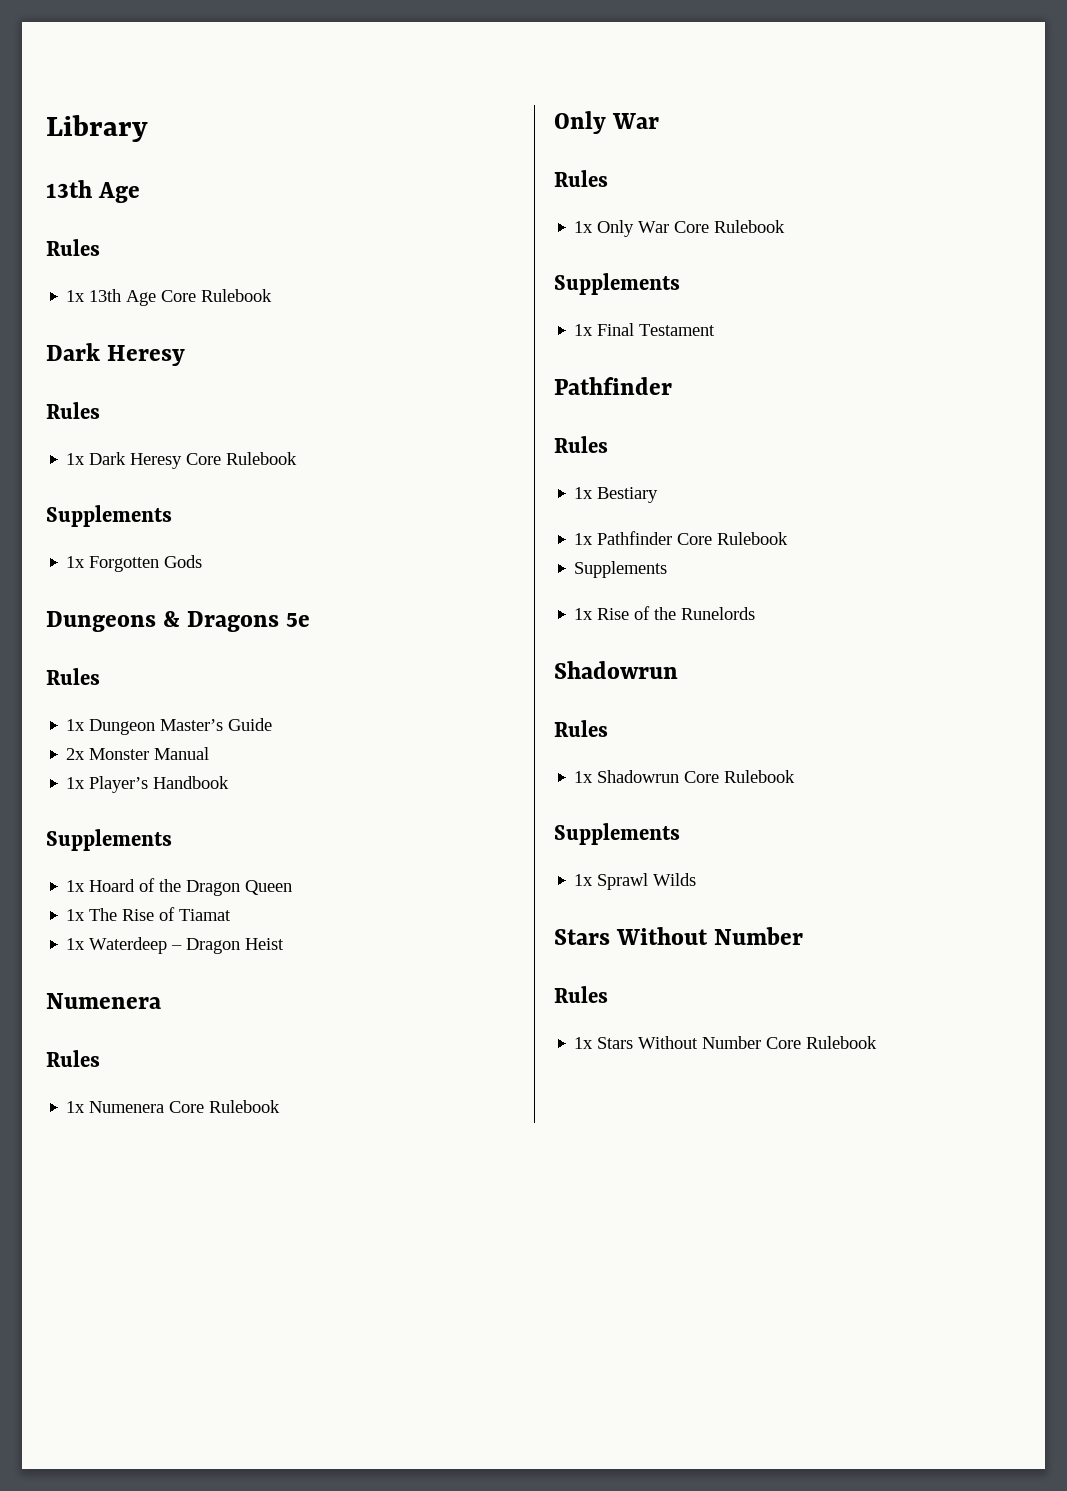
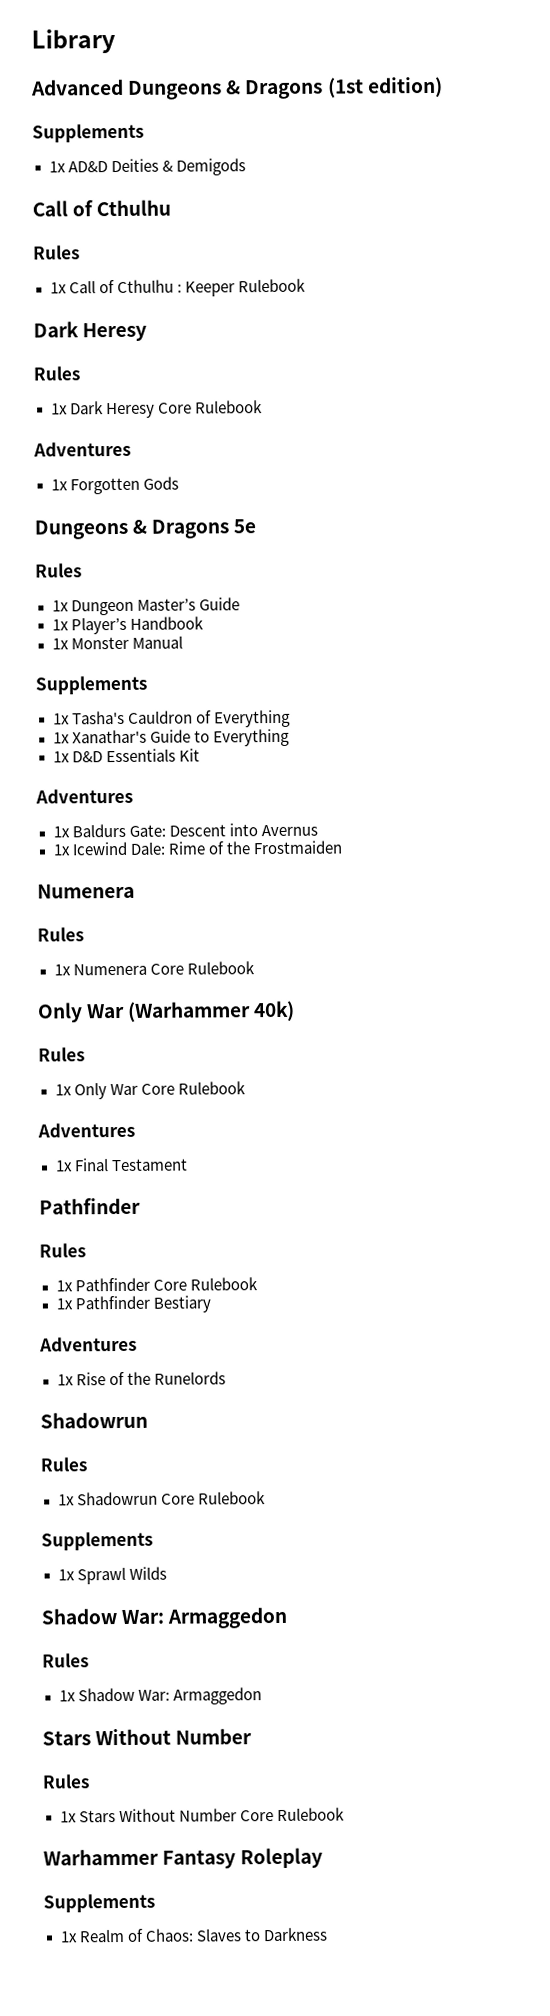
  Library
- 13th Age
+ Advanced Dungeons & Dragons (1st edition)
+ Supplements
+ 1x AD&D Deities & Demigods
+ Call of Cthulhu
  Rules
- 1x 13th Age Core Rulebook
+ 1x Call of Cthulhu : Keeper Rulebook
  1x Dark Heresy Core Rulebook
- Supplements
+ Adventures
- 2x Monster Manual
  1x Player’s Handbook
+ 1x Monster Manual
  Supplements
- 1x Hoard of the Dragon Queen
- 1x The Rise of Tiamat
- 1x Waterdeep – Dragon Heist
+ 1x Tasha's Cauldron of Everything
+ 1x Xanathar's Guide to Everything
+ 1x D&D Essentials Kit
+ Adventures
+ 1x Baldurs Gate: Descent into Avernus
+ 1x Icewind Dale: Rime of the Frostmaiden
  1x Numenera Core Rulebook
- Only War
+ Only War (Warhammer 40k)
  1x Only War Core Rulebook
- Supplements
+ Adventures
- 1x Bestiary
  1x Pathfinder Core Rulebook
- Supplements
+ 1x Pathfinder Bestiary
+ Adventures
  1x Sprawl Wilds
+ Shadow War: Armaggedon
+ Rules
+ 1x Shadow War: Armaggedon
+ Warhammer Fantasy Roleplay
+ Supplements
+ 1x Realm of Chaos: Slaves to Darkness

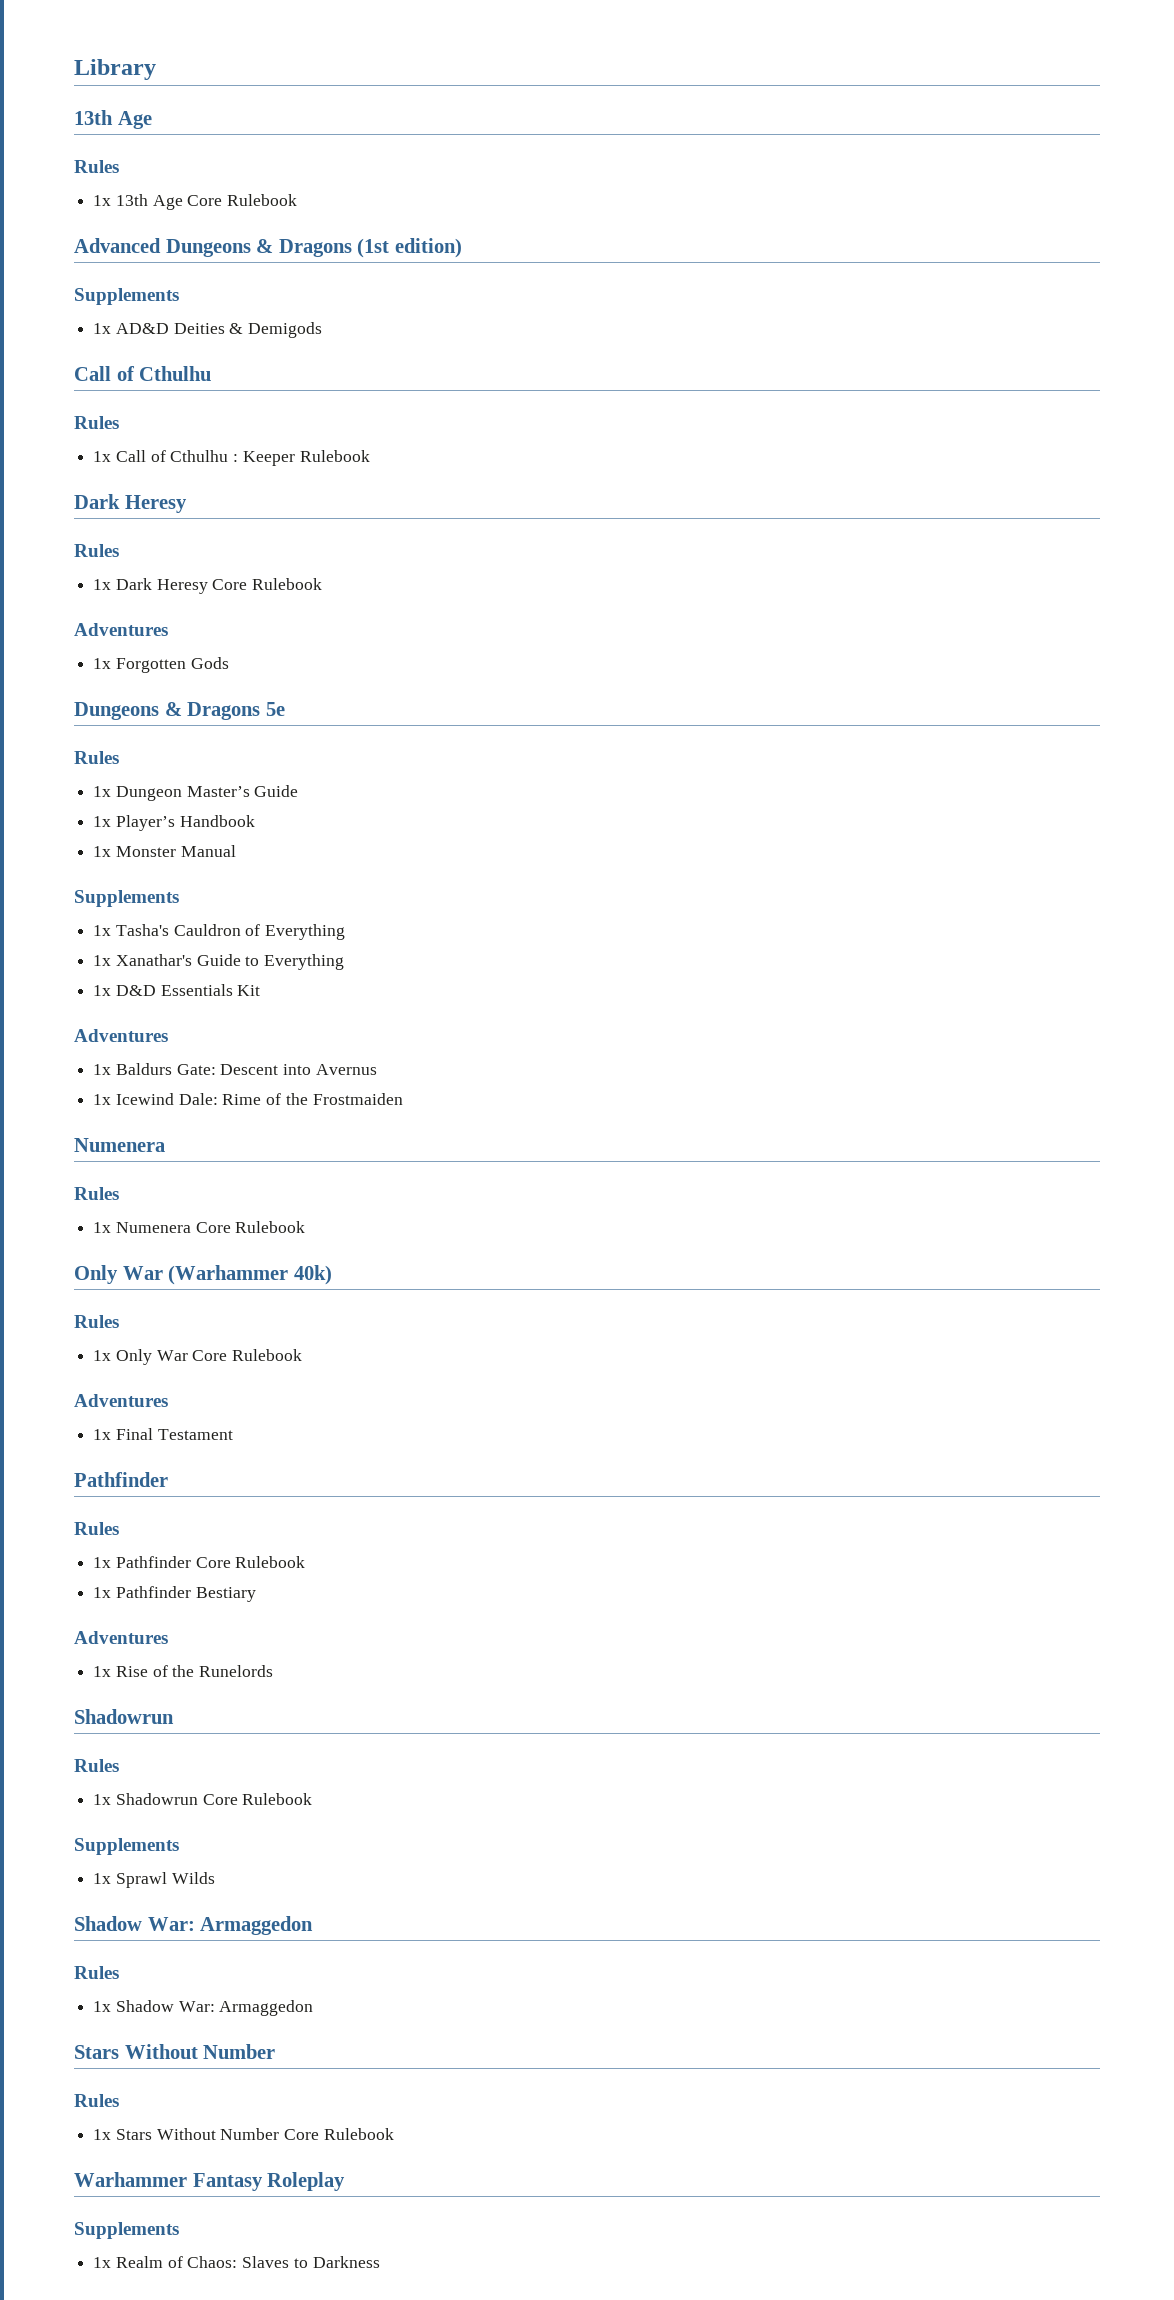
  Library
+ 13th Age
+ Rules
+ 1x 13th Age Core Rulebook

